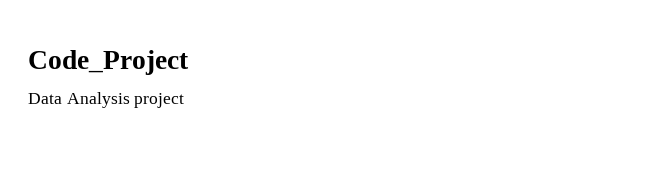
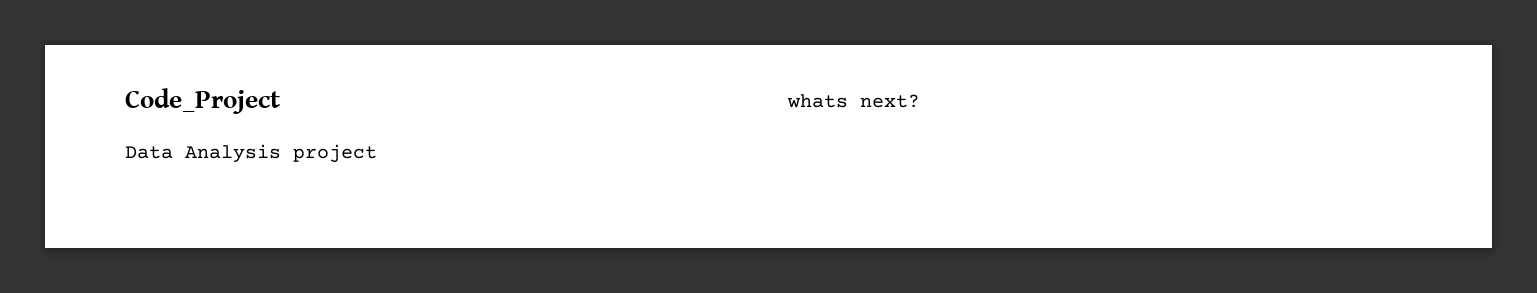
+ whats next?

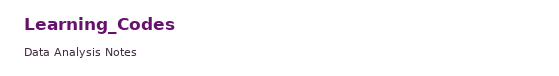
- Code_Project
+ Learning_Codes
- Data Analysis project
- whats next?
+ Data Analysis Notes

